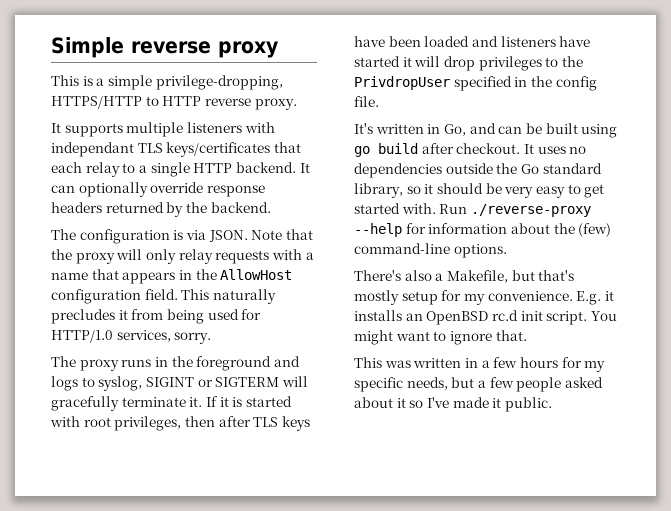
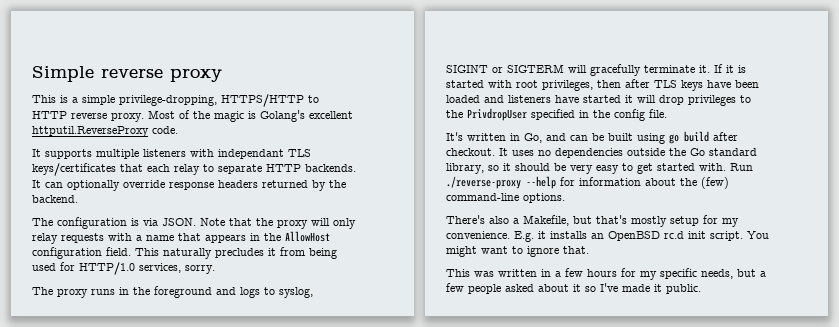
+ Most of the magic is Golang's excellent httputil.ReverseProxy code.
- It supports multiple listeners with independant TLS keys/certificates that each relay to a single HTTP backend.
+ It supports multiple listeners with independant TLS keys/certificates that each relay to separate HTTP backends.

